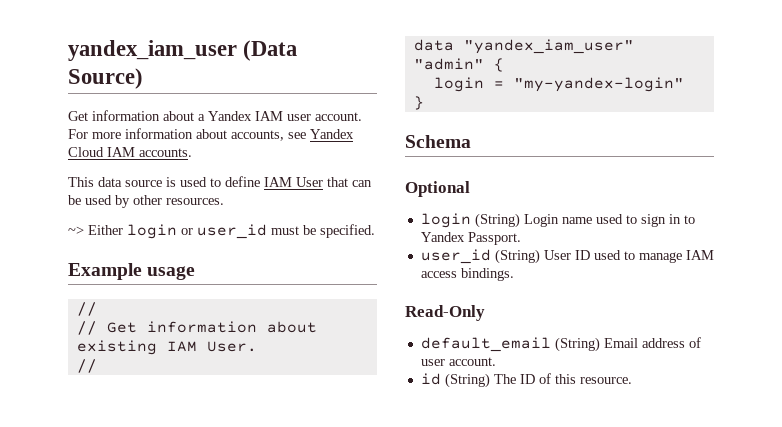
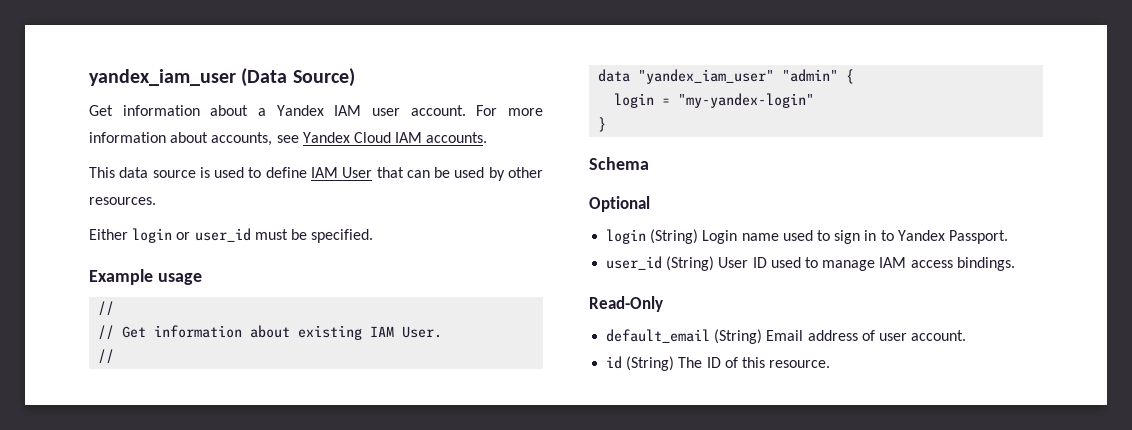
- ~> Either login or user_id must be specified.
+ Either login or user_id must be specified.

